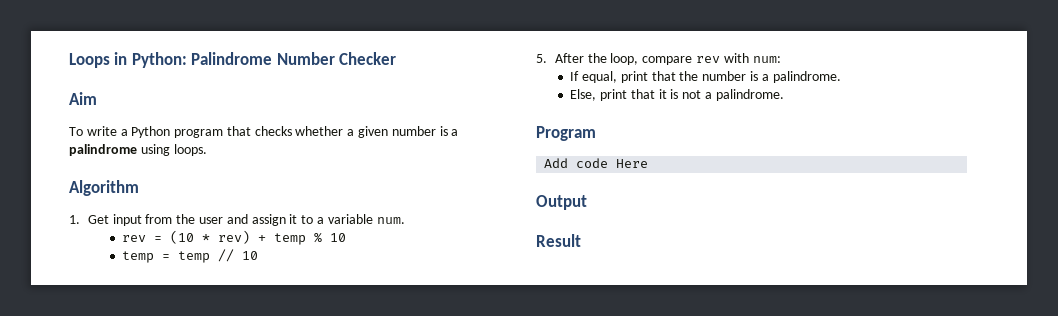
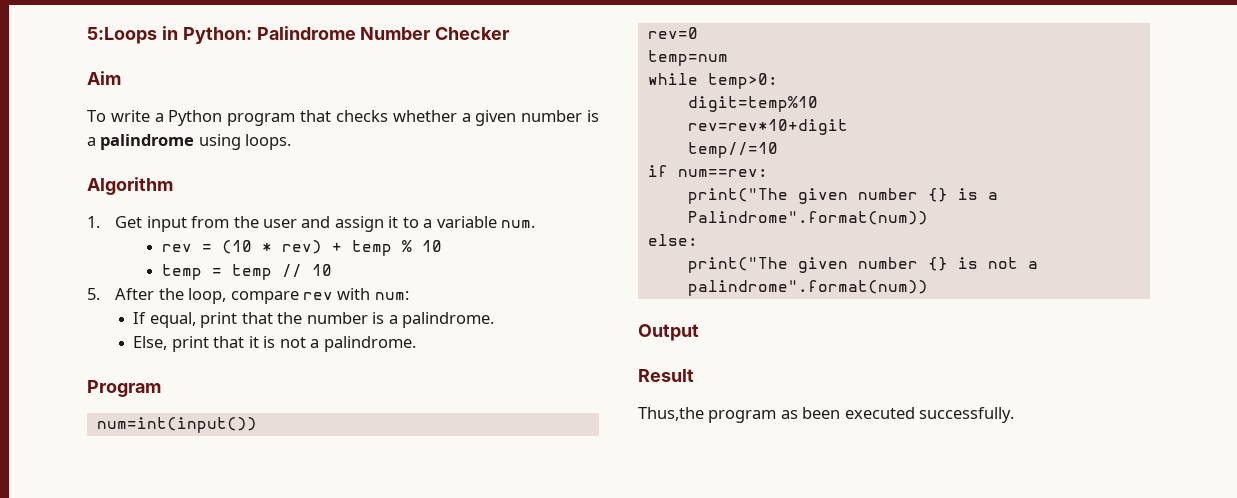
- Loops in Python: Palindrome Number Checker
+ 5:Loops in Python: Palindrome Number Checker
- Add code Here
+ num=int(input())
+ rev=0
+ temp=num
+ while temp>0:
+ digit=temp%10
+ rev=rev*10+digit
+ temp//=10
+ if num==rev:
+ print("The given number {} is a Palindrome".format(num))
+ else:
+ print("The given number {} is not a palindrome".format(num))
  Output
  Result
+ Thus,the program as been executed successfully.

